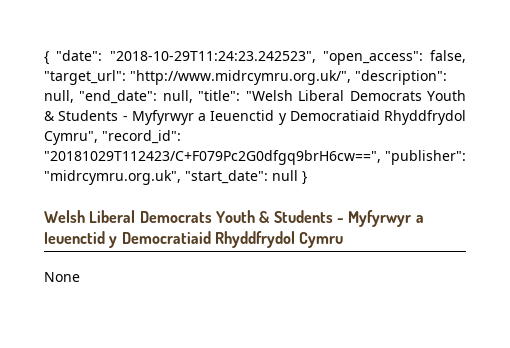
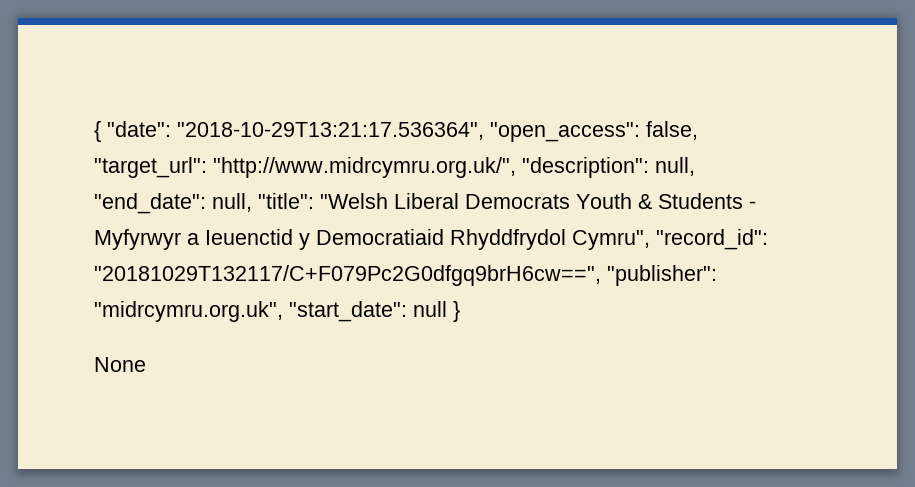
- { "date": "2018-10-29T11:24:23.242523", "open_access": false, "target_url": "http://www.midrcymru.org.uk/", "description": null, "end_date": null, "title": "Welsh Liberal Democrats Youth & Students - Myfyrwyr a Ieuenctid y Democratiaid Rhyddfrydol Cymru", "record_id": "20181029T112423/C+F079Pc2G0dfgq9brH6cw==", "publisher": "midrcymru.org.uk", "start_date": null }
+ { "date": "2018-10-29T13:21:17.536364", "open_access": false, "target_url": "http://www.midrcymru.org.uk/", "description": null, "end_date": null, "title": "Welsh Liberal Democrats Youth & Students - Myfyrwyr a Ieuenctid y Democratiaid Rhyddfrydol Cymru", "record_id": "20181029T132117/C+F079Pc2G0dfgq9brH6cw==", "publisher": "midrcymru.org.uk", "start_date": null }
- Welsh Liberal Democrats Youth & Students - Myfyrwyr a Ieuenctid y Democratiaid Rhyddfrydol Cymru

